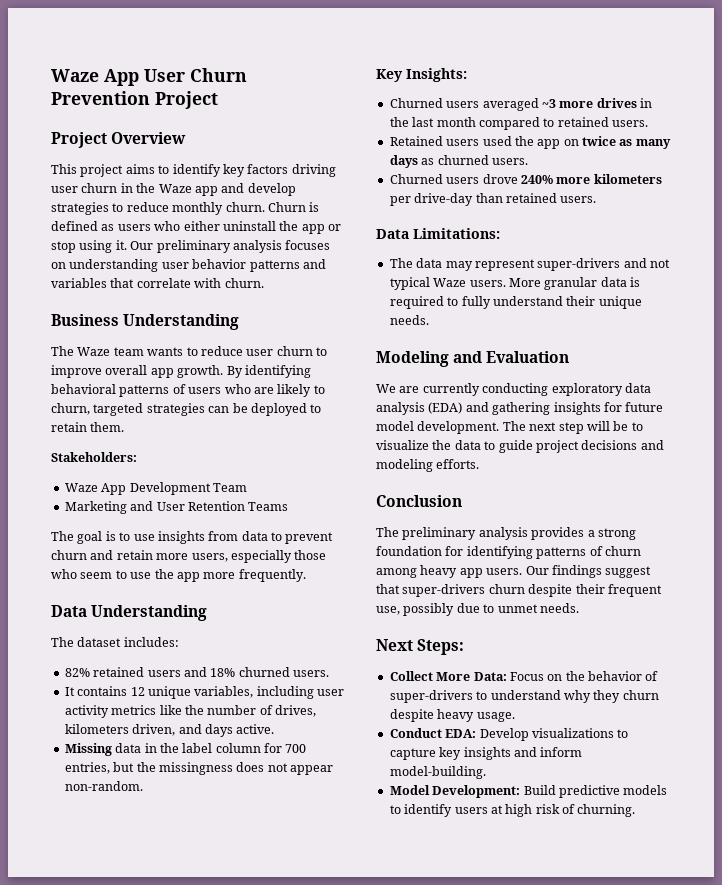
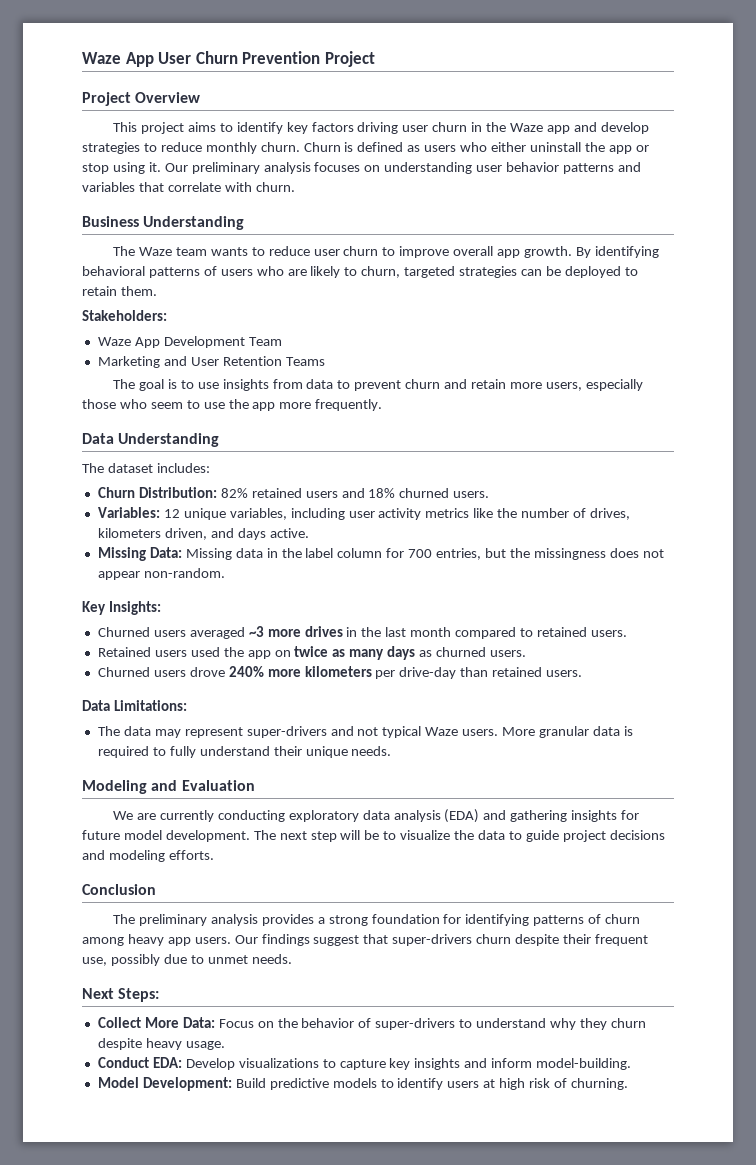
- 82% retained users and 18% churned users.
+ Churn Distribution: 82% retained users and 18% churned users.
- It contains 12 unique variables, including user activity metrics like the number of drives, kilometers driven, and days active.
+ Variables: 12 unique variables, including user activity metrics like the number of drives, kilometers driven, and days active.
- Missing data in the label column for 700 entries, but the missingness does not appear non-random.
+ Missing Data: Missing data in the label column for 700 entries, but the missingness does not appear non-random.

